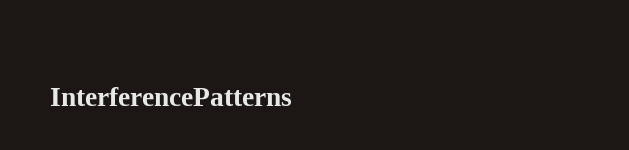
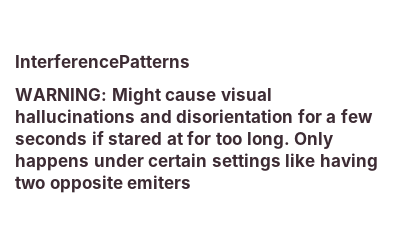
+ WARNING: Might cause visual hallucinations and disorientation for a few seconds if stared at for too long. Only happens under certain settings like having two opposite emiters

